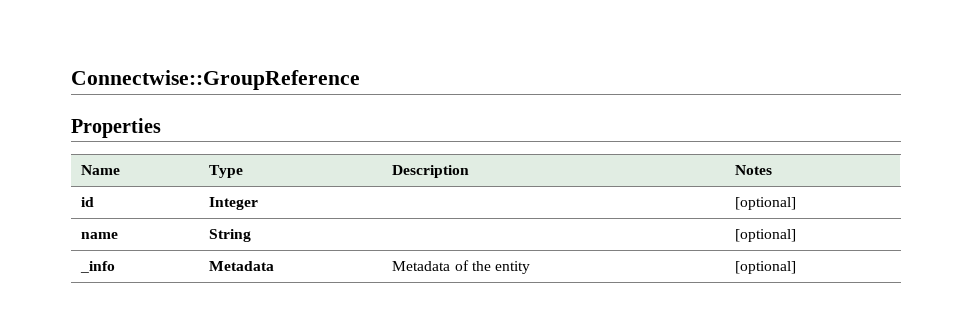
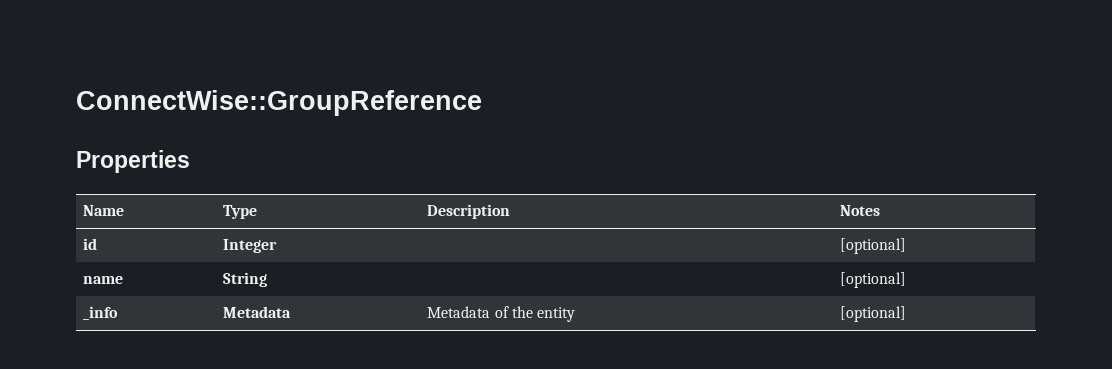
- Connectwise::GroupReference
+ ConnectWise::GroupReference

